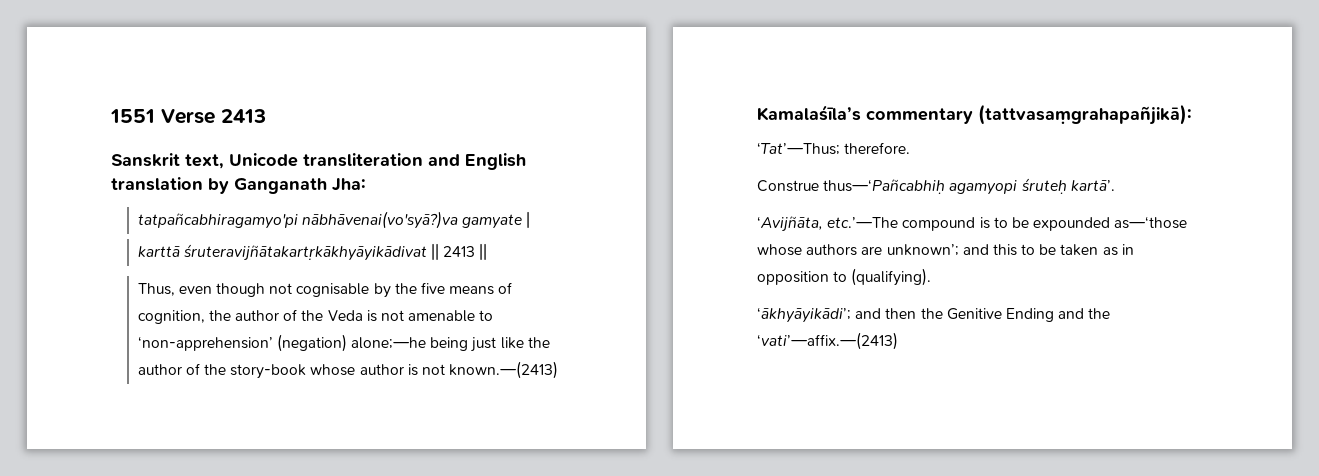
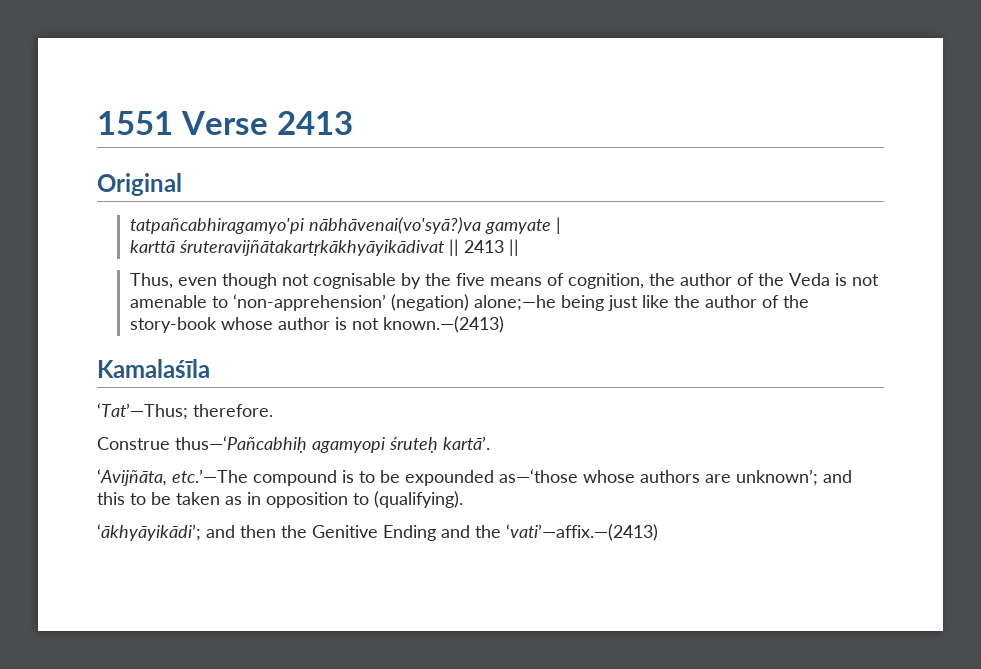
- Sanskrit text, Unicode transliteration and English translation by Ganganath Jha:
+ Original
- Kamalaśīla’s commentary (tattvasaṃgrahapañjikā):
+ Kamalaśīla

